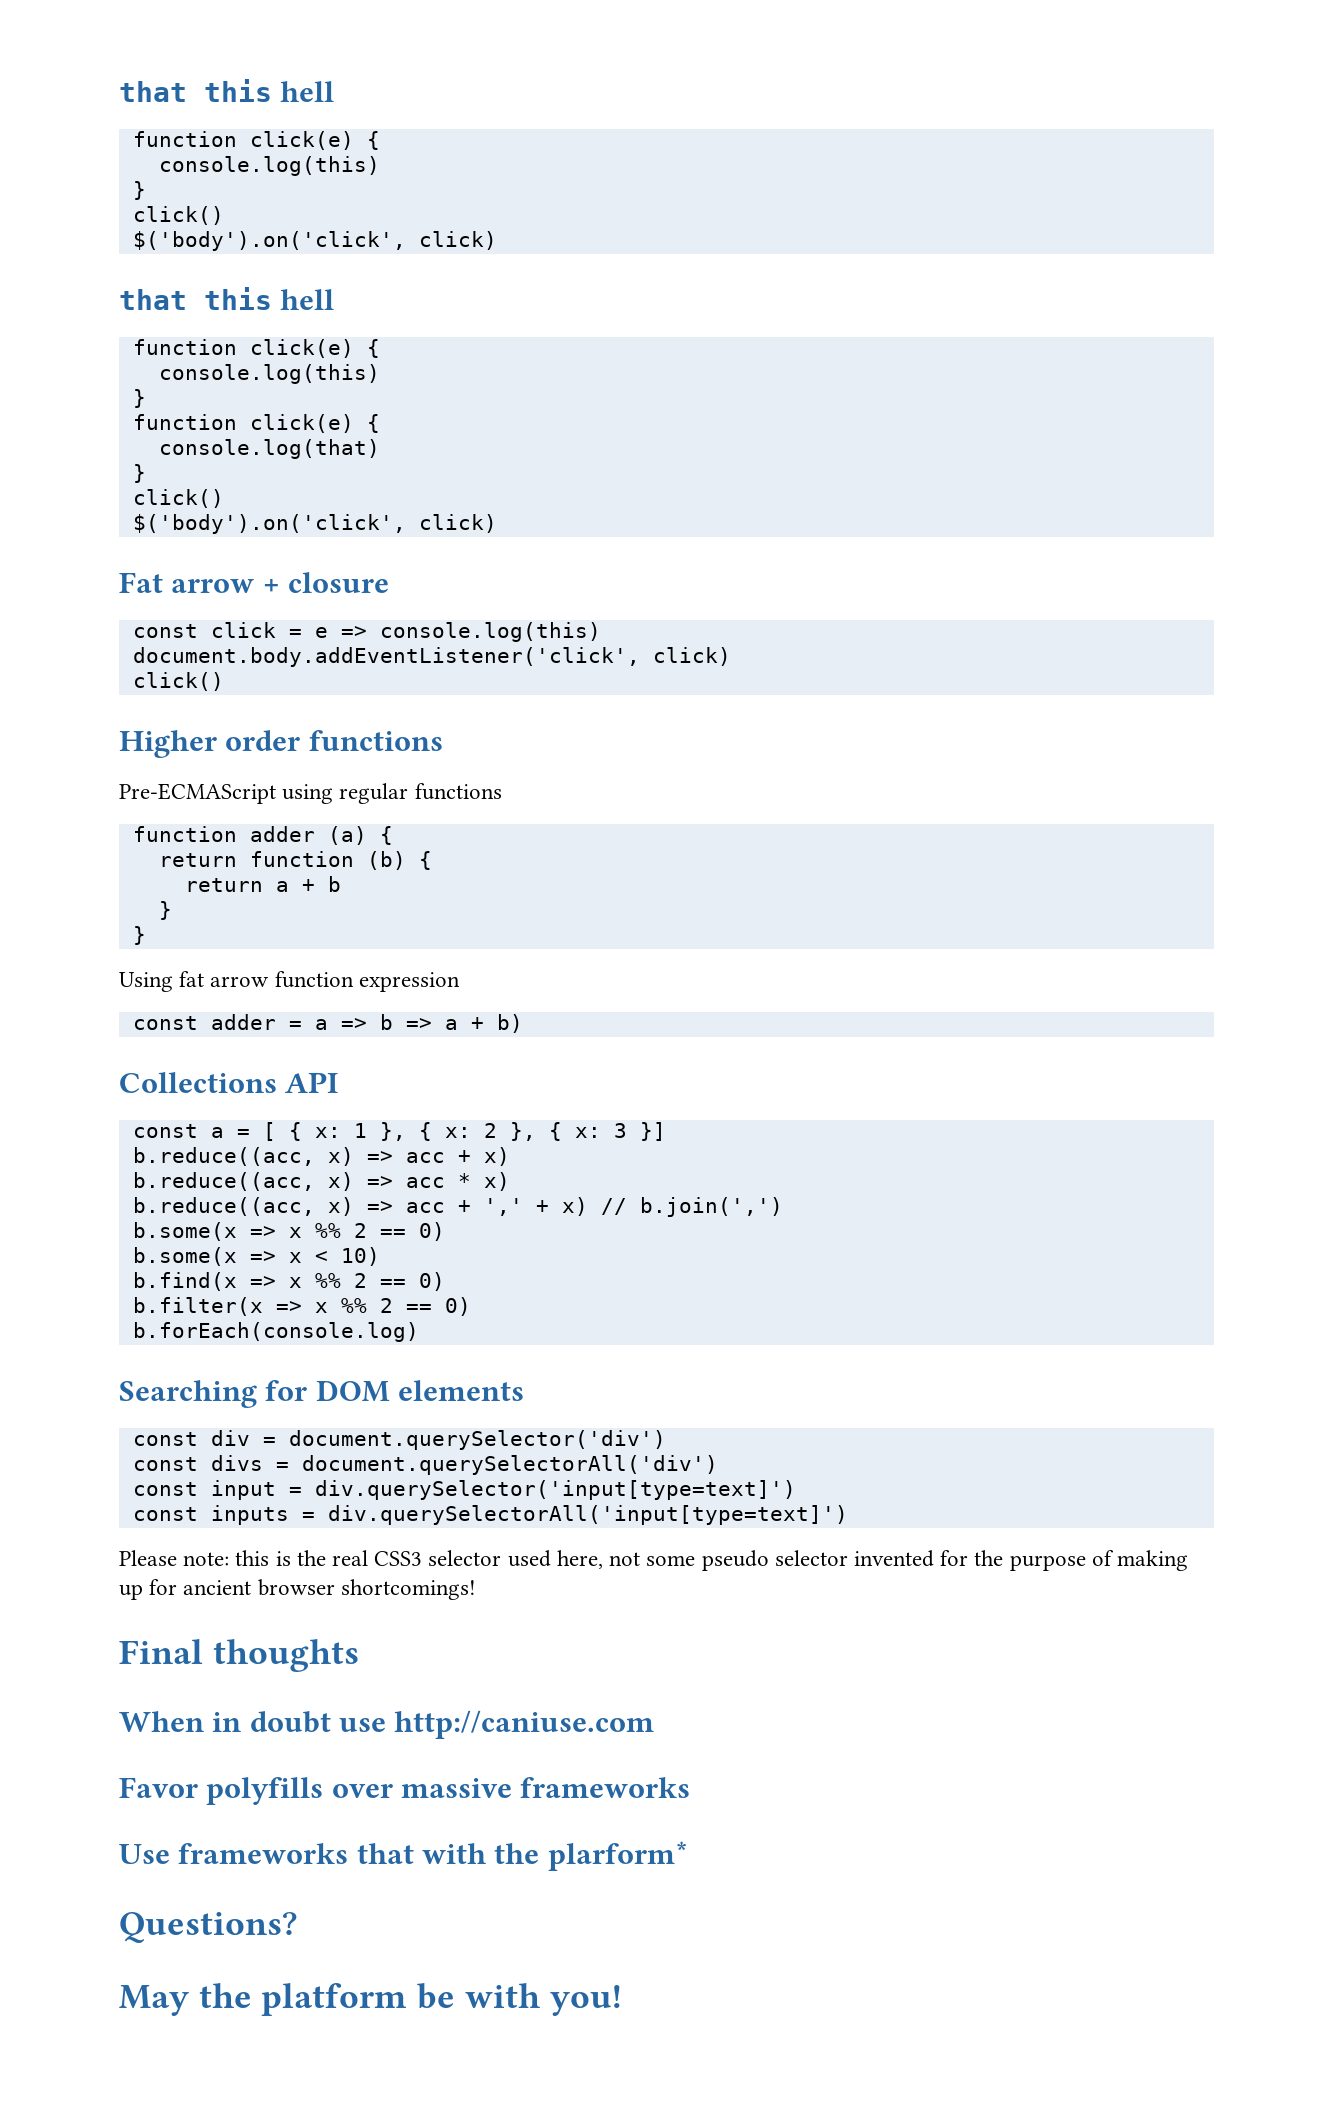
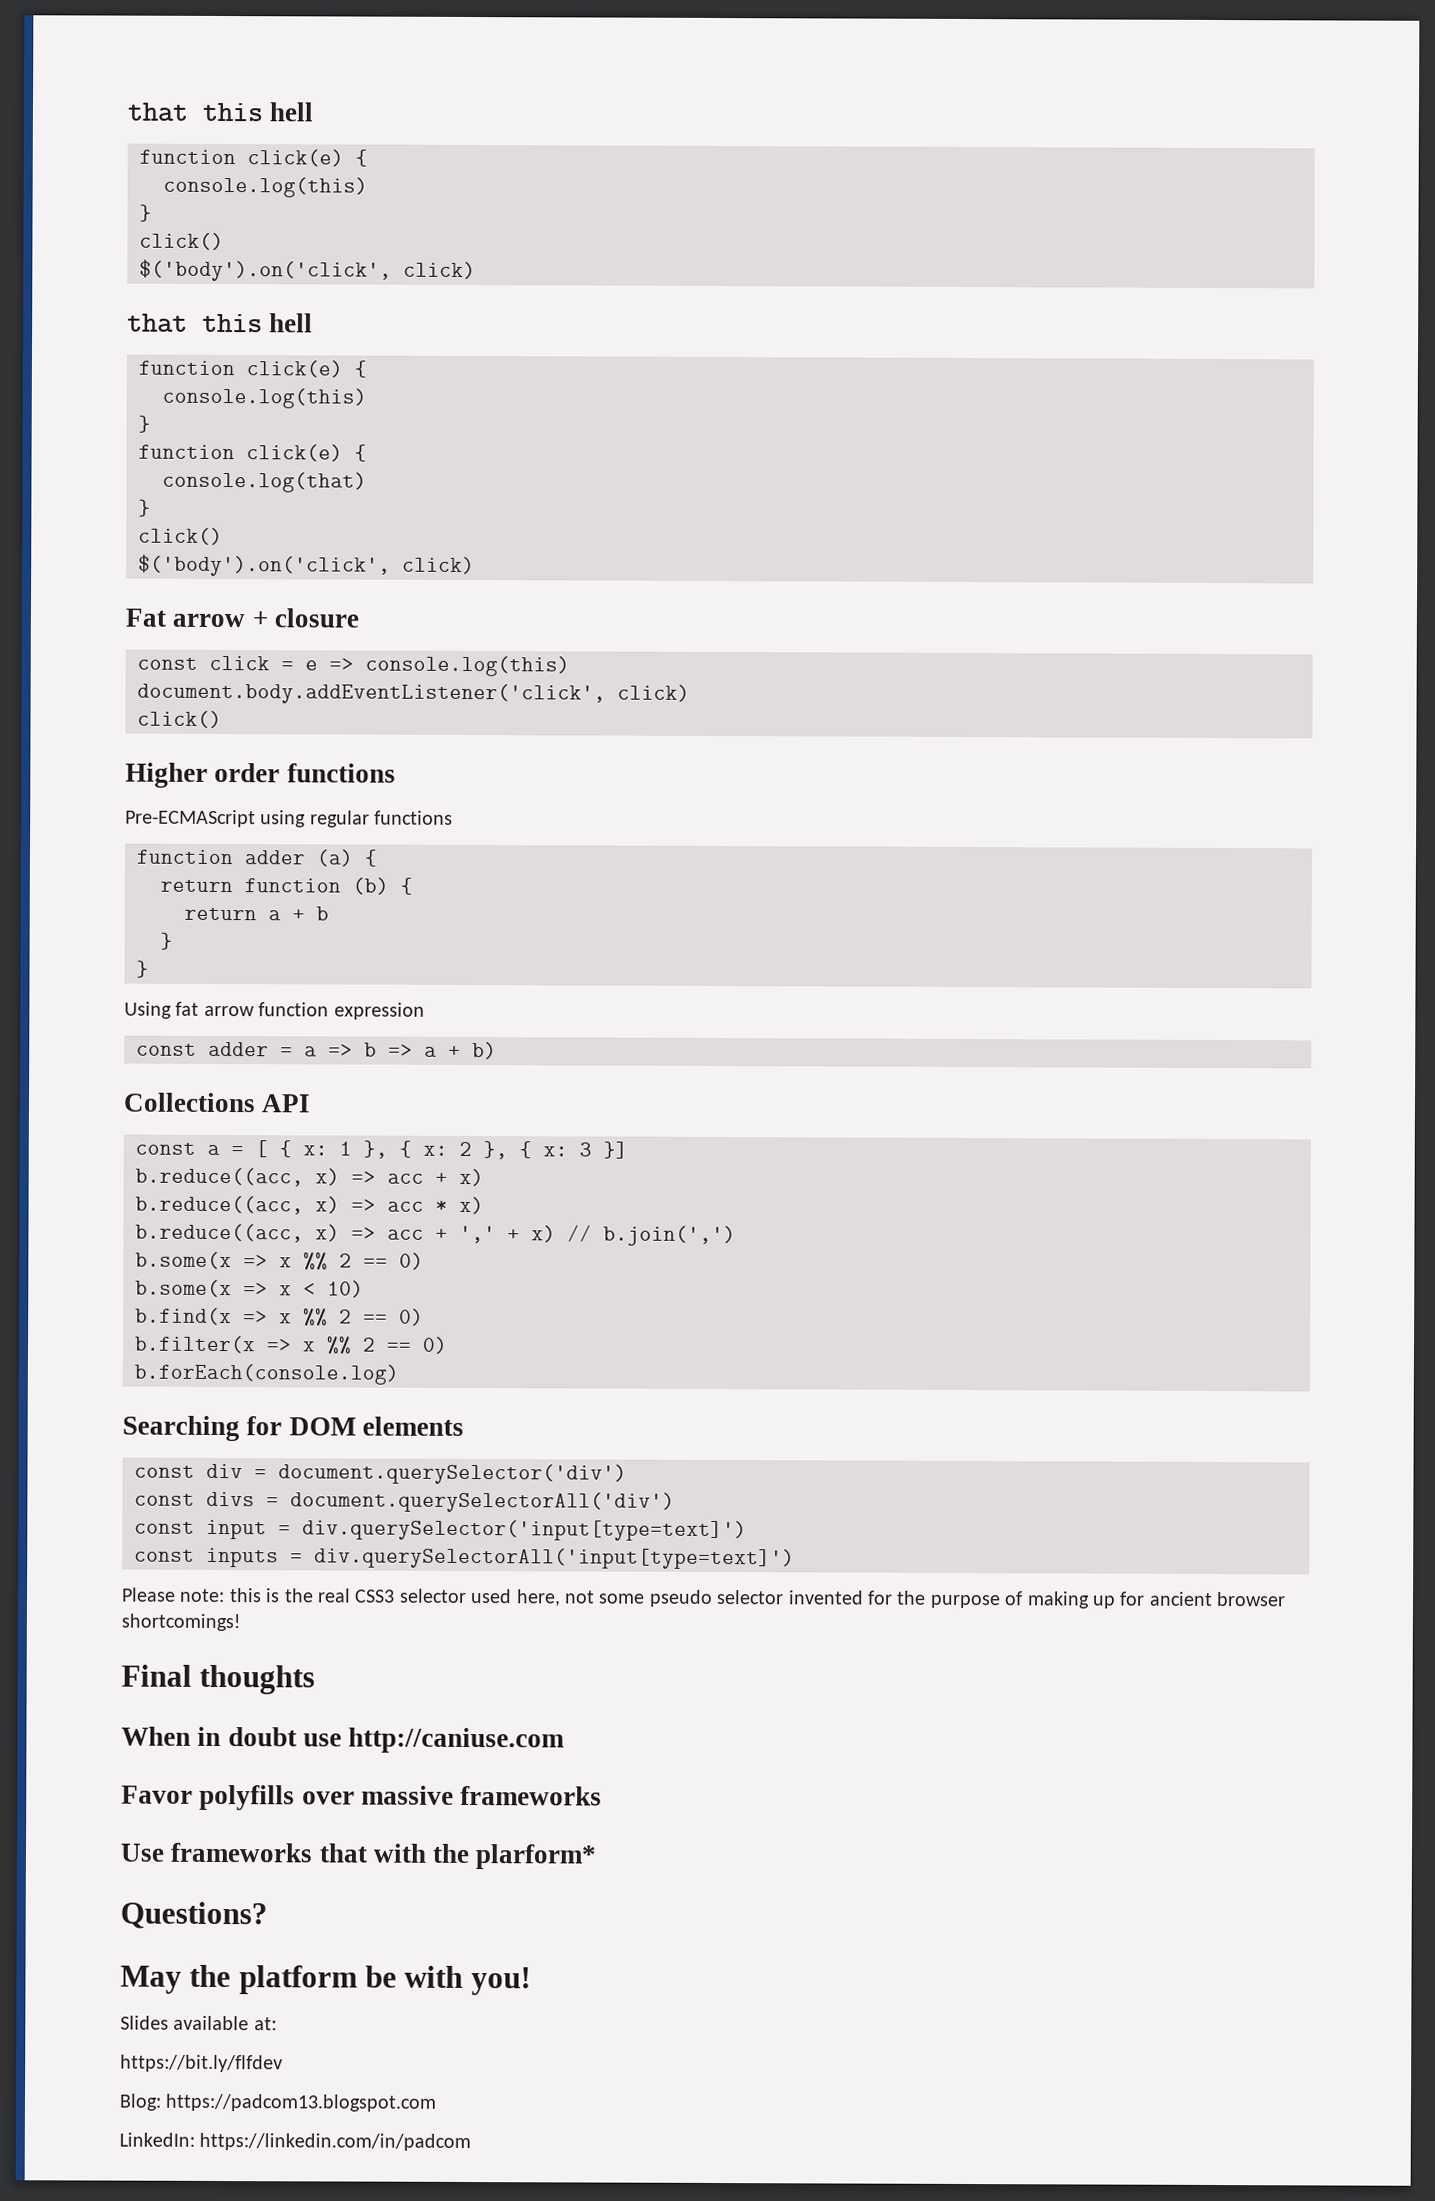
+ Slides available at:
+ https://bit.ly/flfdev
+ Blog: https://padcom13.blogspot.com
+ LinkedIn: https://linkedin.com/in/padcom

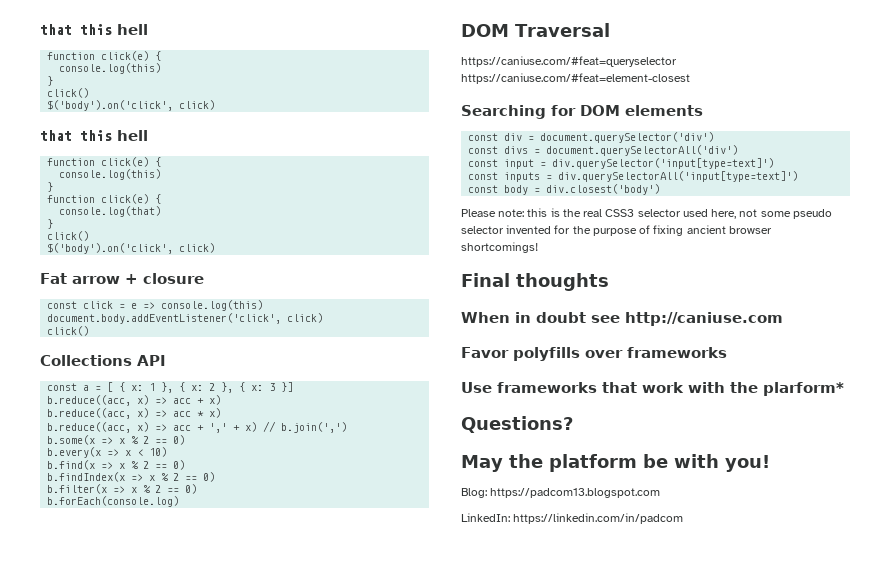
- Higher order functions
- Pre-ECMAScript using regular functions
- function adder (a) {
- return function (b) {
- return a + b
- }
- }
- Using fat arrow function expression
- const adder = a => b => a + b)
- b.some(x => x %% 2 == 0)
- b.some(x => x < 10)
+ b.some(x => x % 2 == 0)
+ b.every(x => x < 10)
- b.find(x => x %% 2 == 0)
+ b.find(x => x % 2 == 0)
+ b.findIndex(x => x % 2 == 0)
- b.filter(x => x %% 2 == 0)
+ b.filter(x => x % 2 == 0)
+ DOM Traversal
+ https://caniuse.com/#feat=queryselector https://caniuse.com/#feat=element-closest
+ const body = div.closest('body')
- Please note: this is the real CSS3 selector used here, not some pseudo selector invented for the purpose of making up for ancient browser shortcomings!
+ Please note: this is the real CSS3 selector used here, not some pseudo selector invented for the purpose of fixing ancient browser shortcomings!
- When in doubt use http://caniuse.com
+ When in doubt see http://caniuse.com
- Favor polyfills over massive frameworks
+ Favor polyfills over frameworks
- Use frameworks that with the plarform*
+ Use frameworks that work with the plarform*
- Slides available at:
- https://bit.ly/flfdev

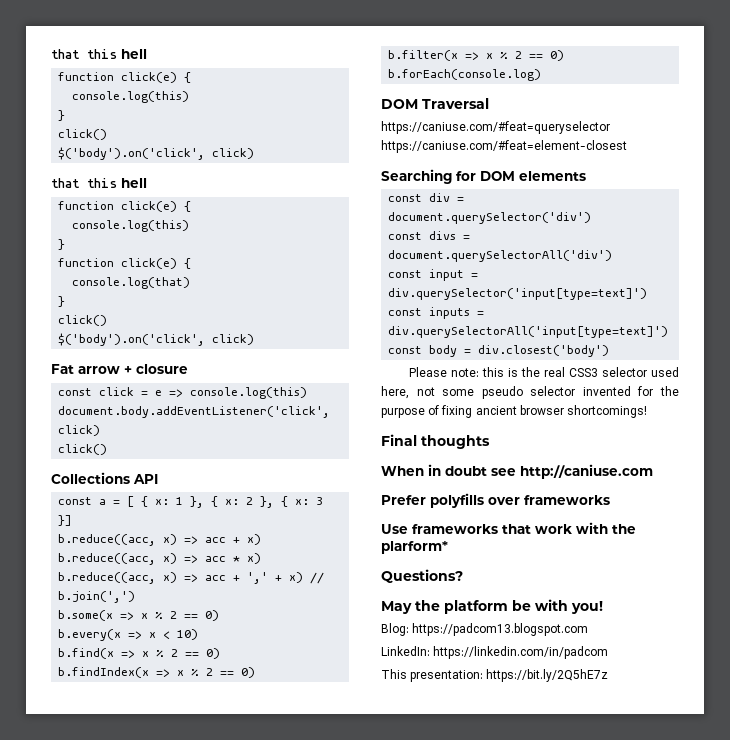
- Favor polyfills over frameworks
+ Prefer polyfills over frameworks
+ This presentation: https://bit.ly/2Q5hE7z

